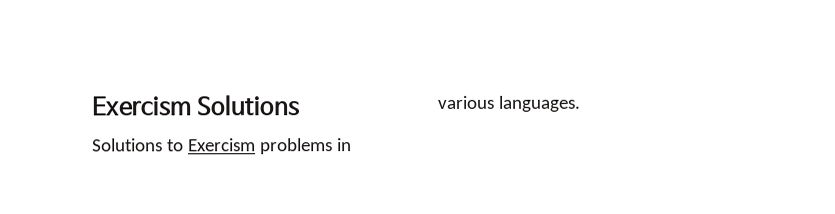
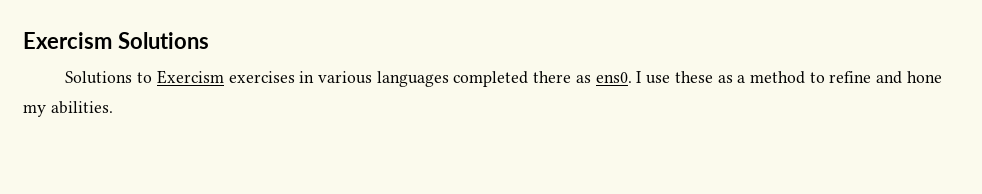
- Solutions to Exercism problems in various languages.
+ Solutions to Exercism exercises in various languages completed there as ens0. I use these as a method to refine and hone my abilities.

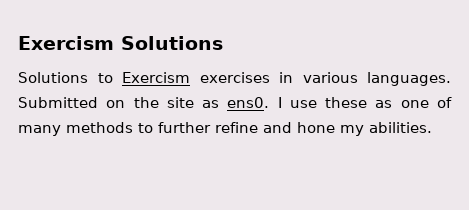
- Solutions to Exercism exercises in various languages completed there as ens0.
+ Solutions to Exercism exercises in various languages. Submitted on the site as ens0.
- I use these as a method to refine and hone my abilities.
+ I use these as one of many methods to further refine and hone my abilities.

